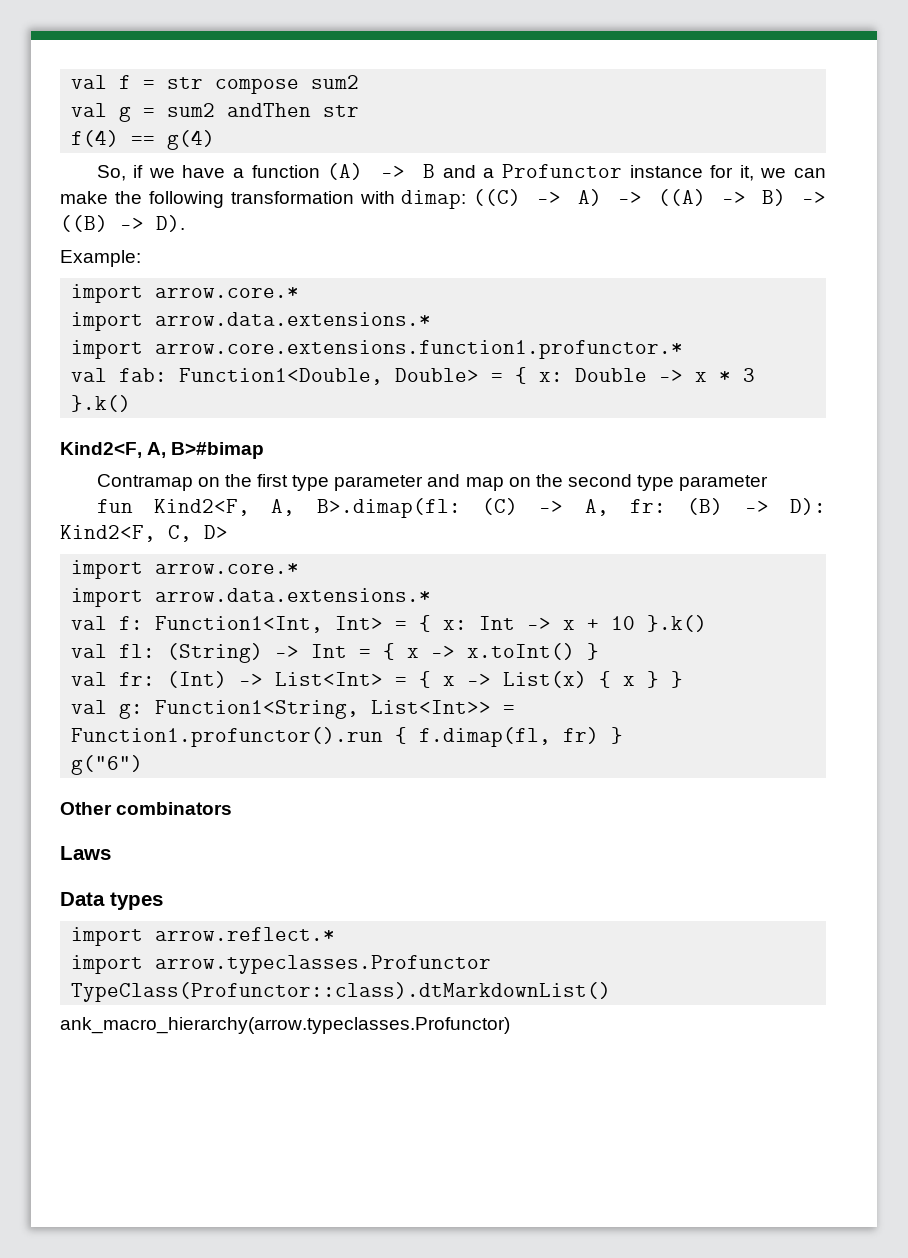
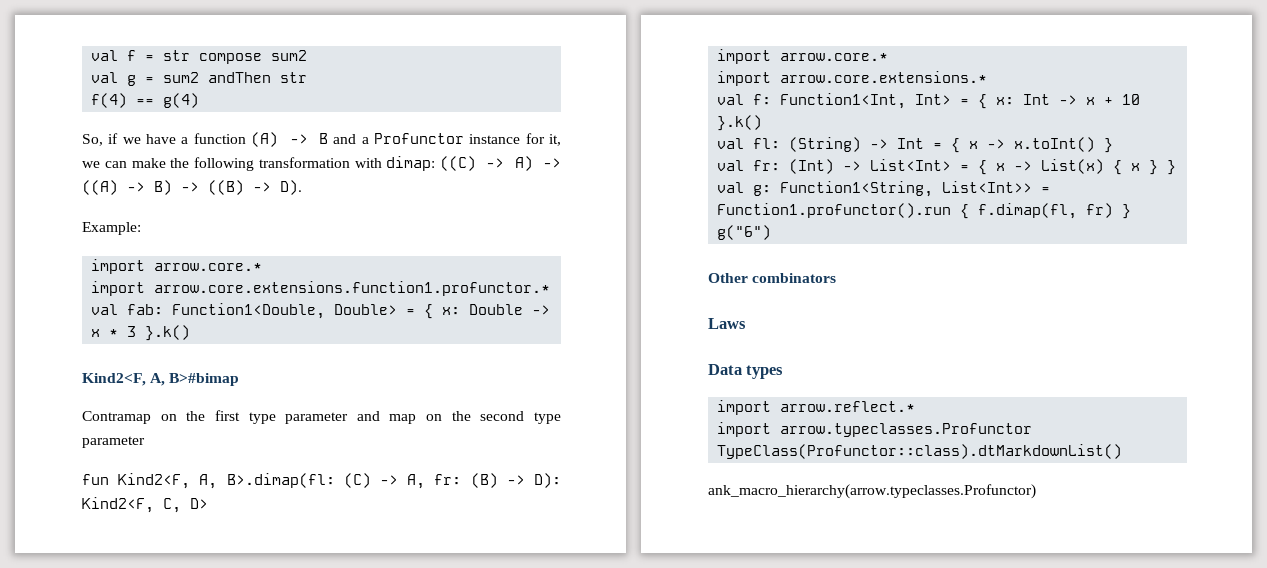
  Example:
  import arrow.core.*
- import arrow.data.extensions.*
  fun Kind2<F, A, B>.dimap(fl: (C) -> A, fr: (B) -> D): Kind2<F, C, D>
  import arrow.core.*
- import arrow.data.extensions.*
+ import arrow.core.extensions.*

